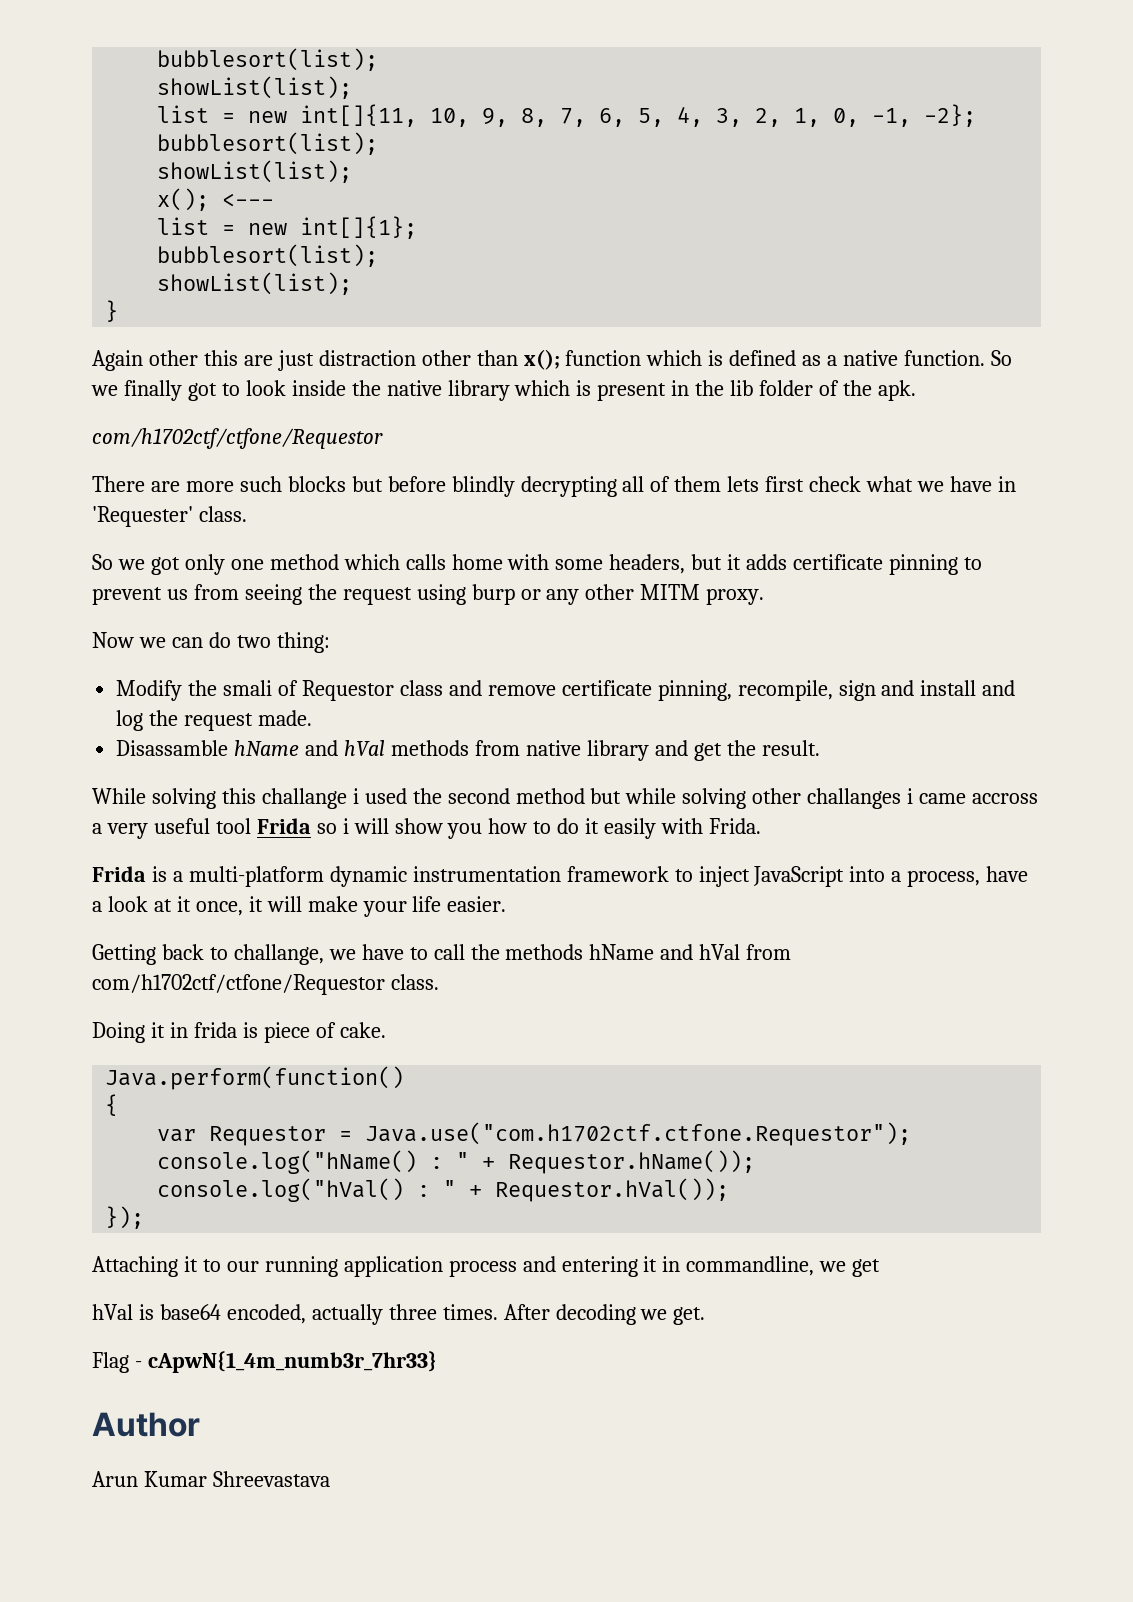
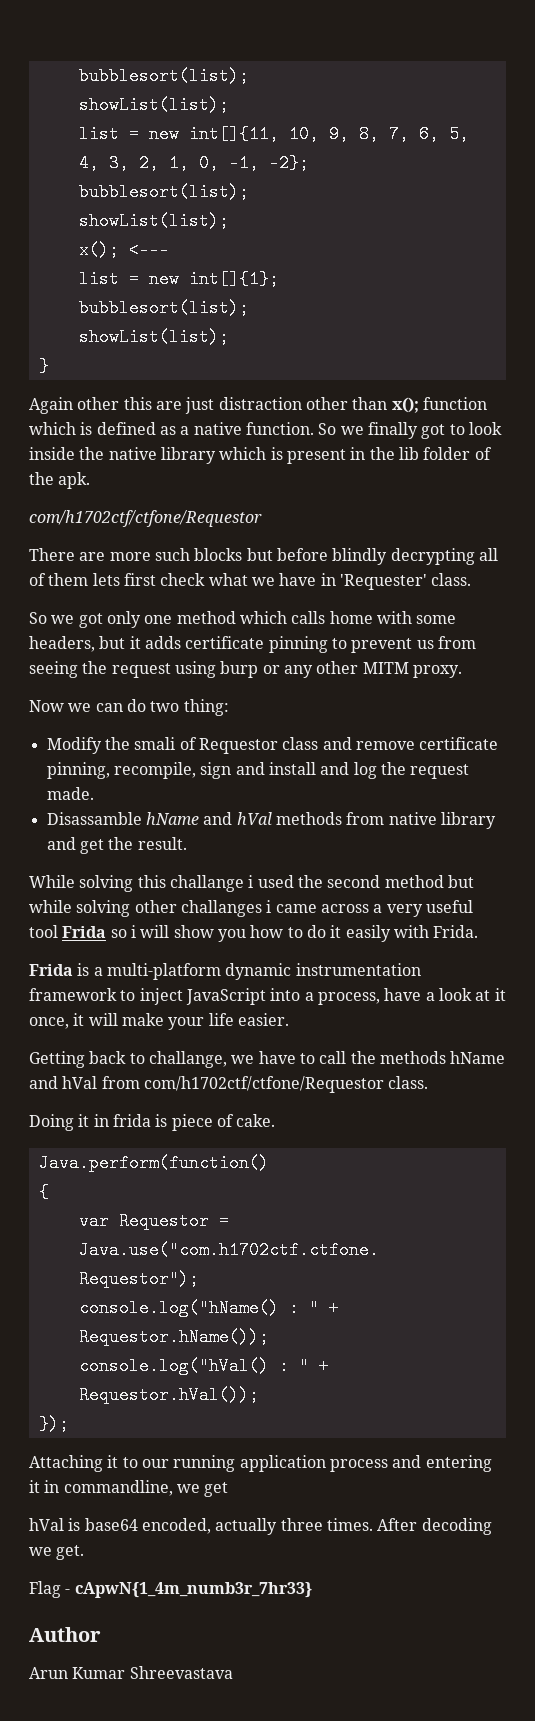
- While solving this challange i used the second method but while solving other challanges i came accross a very useful tool Frida so i will show you how to do it easily with Frida.
+ While solving this challange i used the second method but while solving other challanges i came across a very useful tool Frida so i will show you how to do it easily with Frida.

